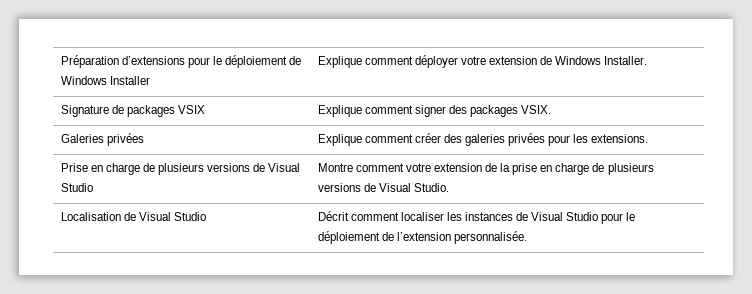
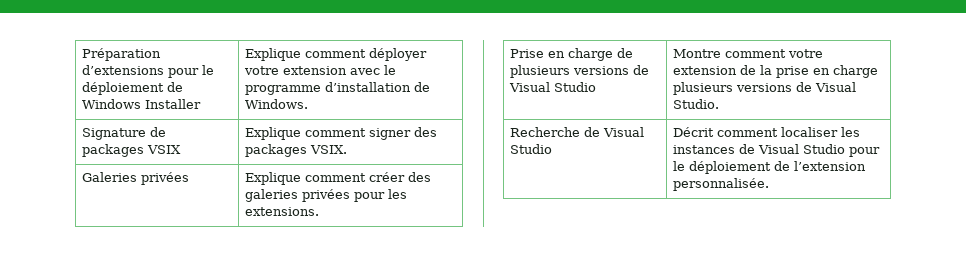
- Préparation d’extensions pour le déploiement de Windows Installer | Explique comment déployer votre extension de Windows Installer.
+ Préparation d’extensions pour le déploiement de Windows Installer | Explique comment déployer votre extension avec le programme d’installation de Windows.
- Prise en charge de plusieurs versions de Visual Studio | Montre comment votre extension de la prise en charge de plusieurs versions de Visual Studio.
+ Prise en charge de plusieurs versions de Visual Studio | Montre comment votre extension de la prise en charge plusieurs versions de Visual Studio.
- Localisation de Visual Studio | Décrit comment localiser les instances de Visual Studio pour le déploiement de l’extension personnalisée.
+ Recherche de Visual Studio | Décrit comment localiser les instances de Visual Studio pour le déploiement de l’extension personnalisée.

